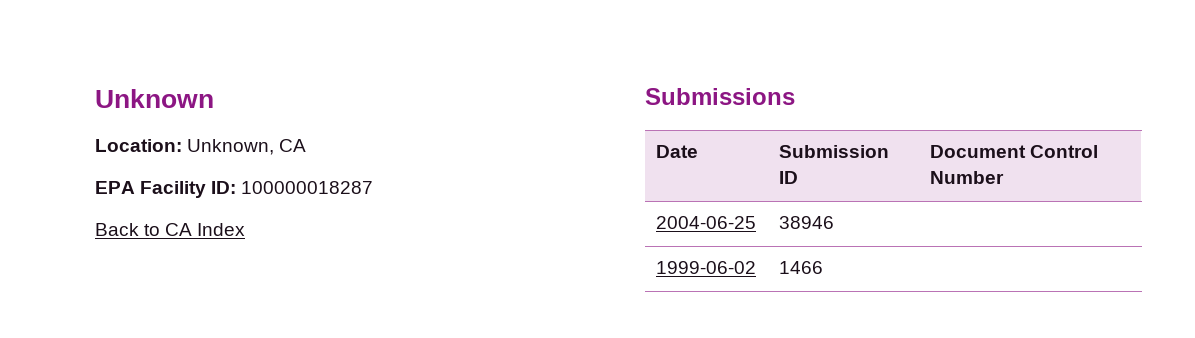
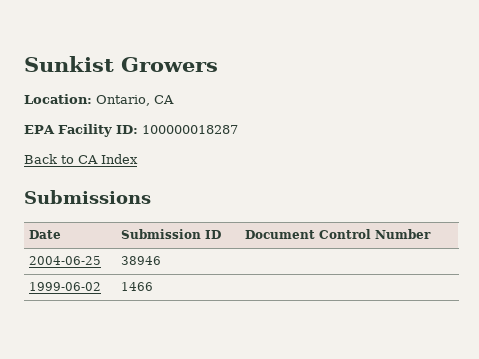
- Unknown
+ Sunkist Growers
- Location: Unknown, CA
+ Location: Ontario, CA

